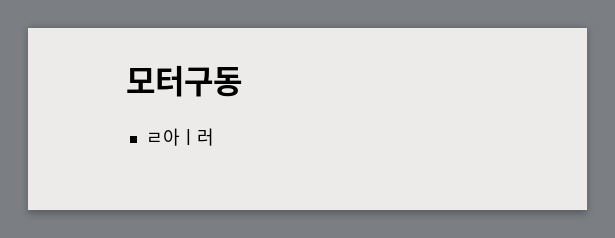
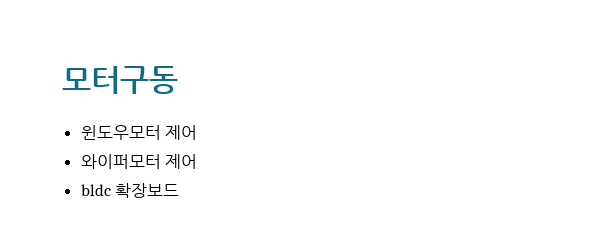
- ㄹ아ㅣ러
+ 윈도우모터 제어
+ 와이퍼모터 제어
+ bldc 확장보드

